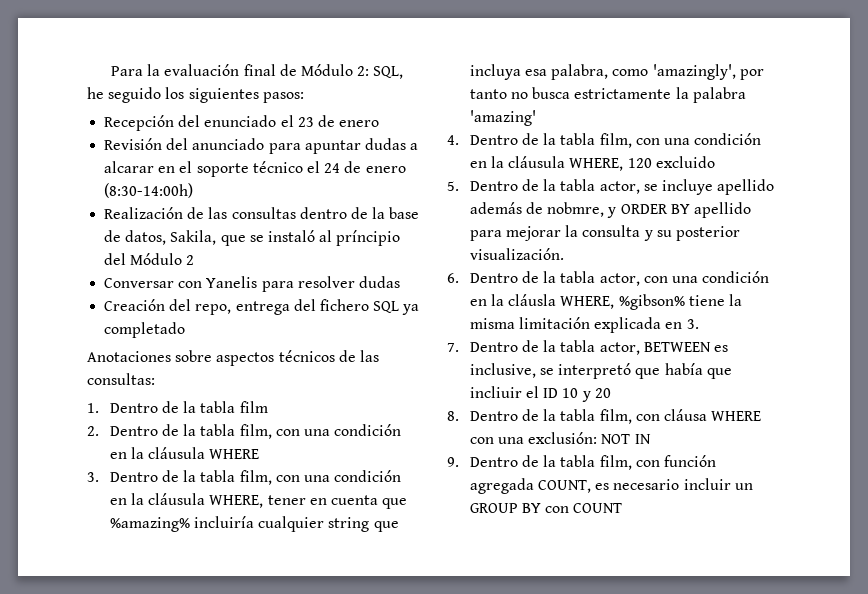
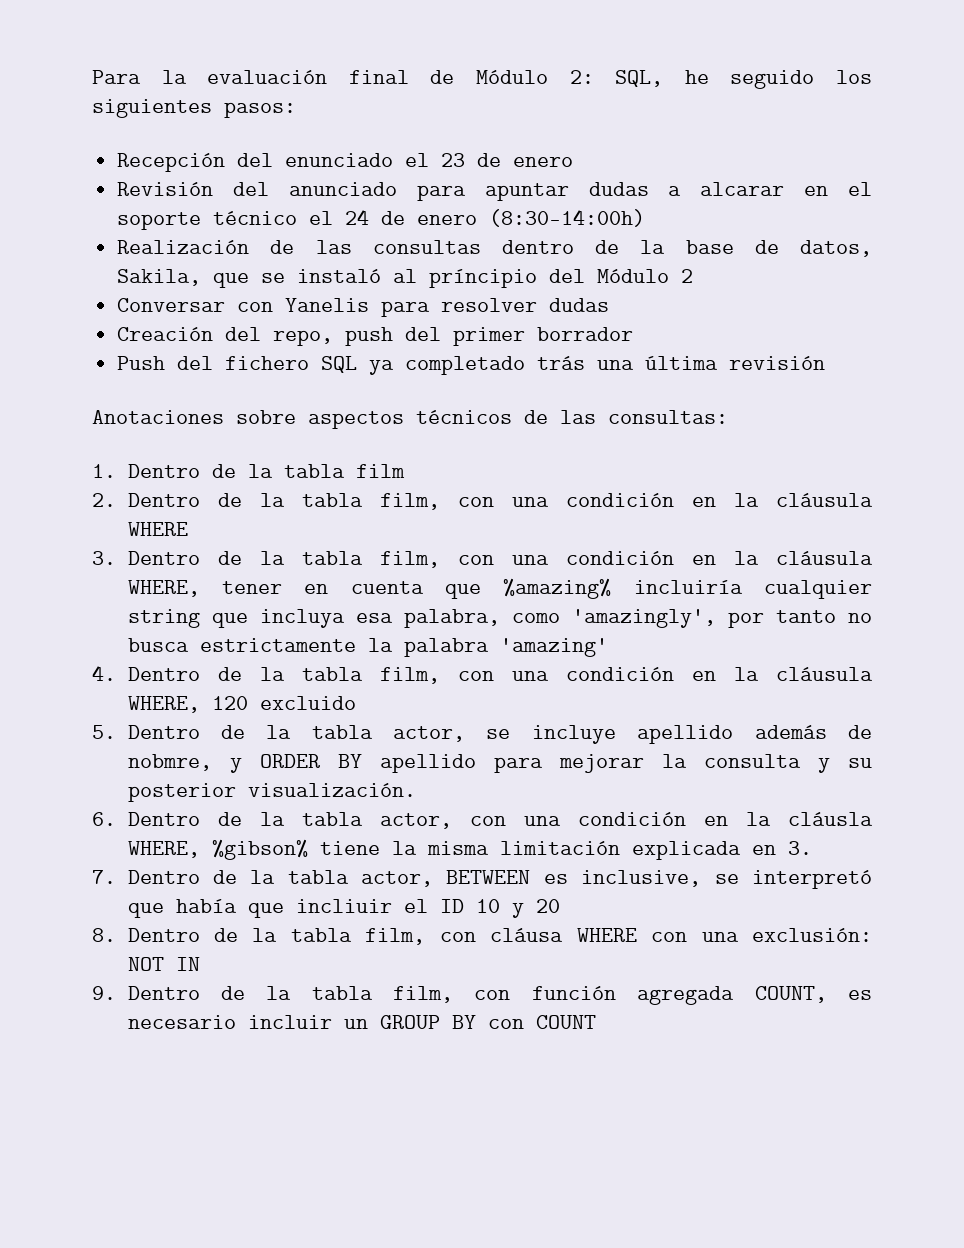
- Creación del repo, entrega del fichero SQL ya completado
+ Creación del repo, push del primer borrador
+ Push del fichero SQL ya completado trás una última revisión

